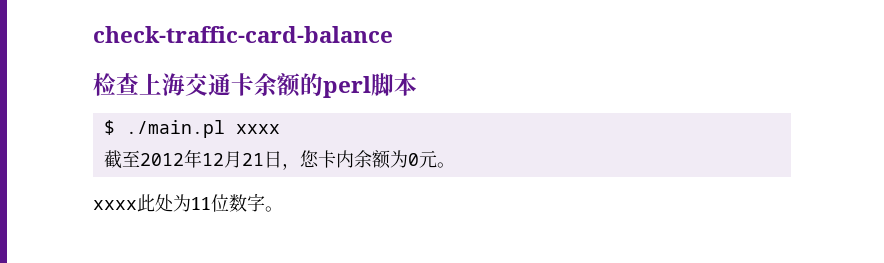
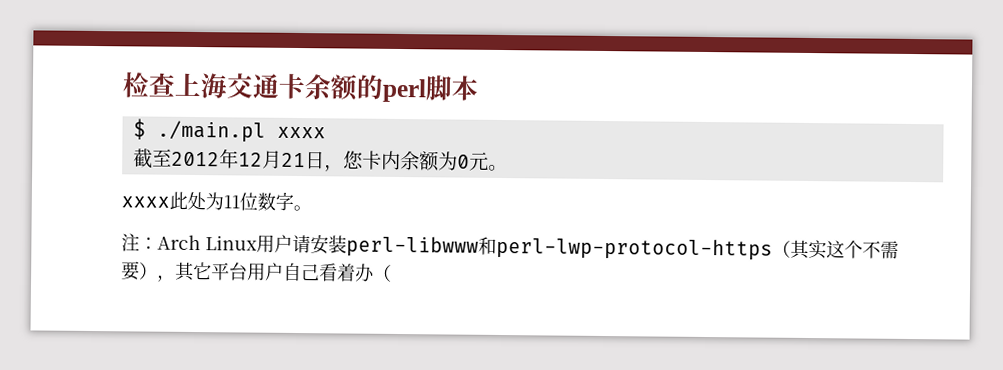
- check-traffic-card-balance
+ 注：Arch Linux用户请安装perl-libwww和perl-lwp-protocol-https（其实这个不需要），其它平台用户自己看着办（

